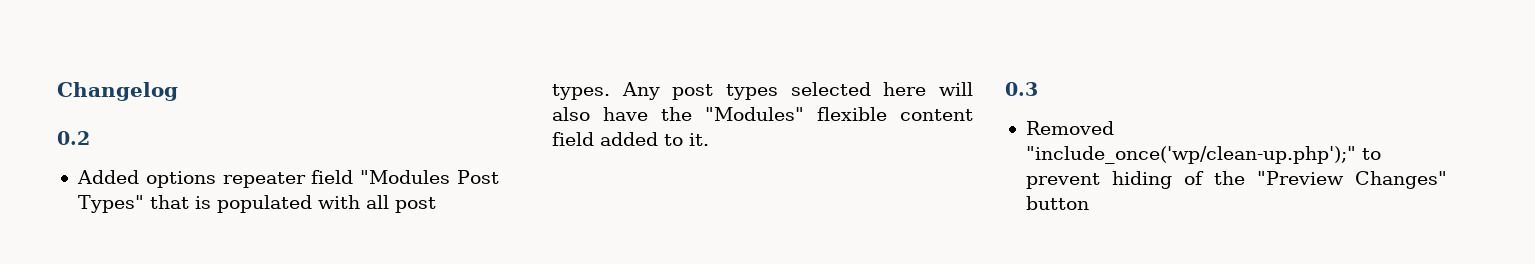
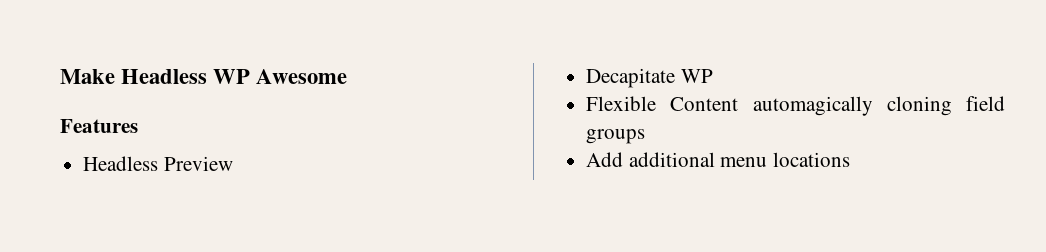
- Changelog
- 0.2
- Added options repeater field "Modules Post Types" that is populated with all post types. Any post types selected here will also have the "Modules" flexible content field added to it.
- 0.3
- Removed "include_once('wp/clean-up.php');" to prevent hiding of the "Preview Changes" button
+ Make Headless WP Awesome
+ Features
+ Headless Preview
+ Decapitate WP
+ Flexible Content automagically cloning field groups
+ Add additional menu locations

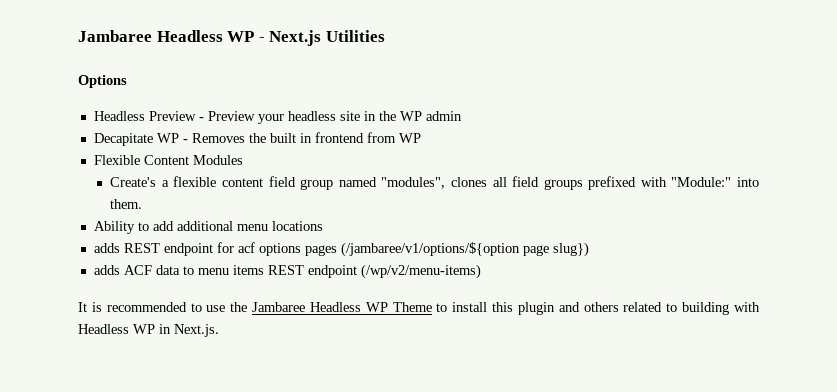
- Make Headless WP Awesome
- Features
- Headless Preview
- Decapitate WP
- Flexible Content automagically cloning field groups
- Add additional menu locations
+ Jambaree Headless WP - Next.js Utilities
+ Options
+ Headless Preview - Preview your headless site in the WP admin
+ Decapitate WP - Removes the built in frontend from WP
+ Flexible Content Modules
+ Create's a flexible content field group named "modules", clones all field groups prefixed with "Module:" into them.
+ Ability to add additional menu locations
+ adds REST endpoint for acf options pages (/jambaree/v1/options/${option page slug})
+ adds ACF data to menu items REST endpoint (/wp/v2/menu-items)
+ It is recommended to use the Jambaree Headless WP Theme to install this plugin and others related to building with Headless WP in Next.js.

